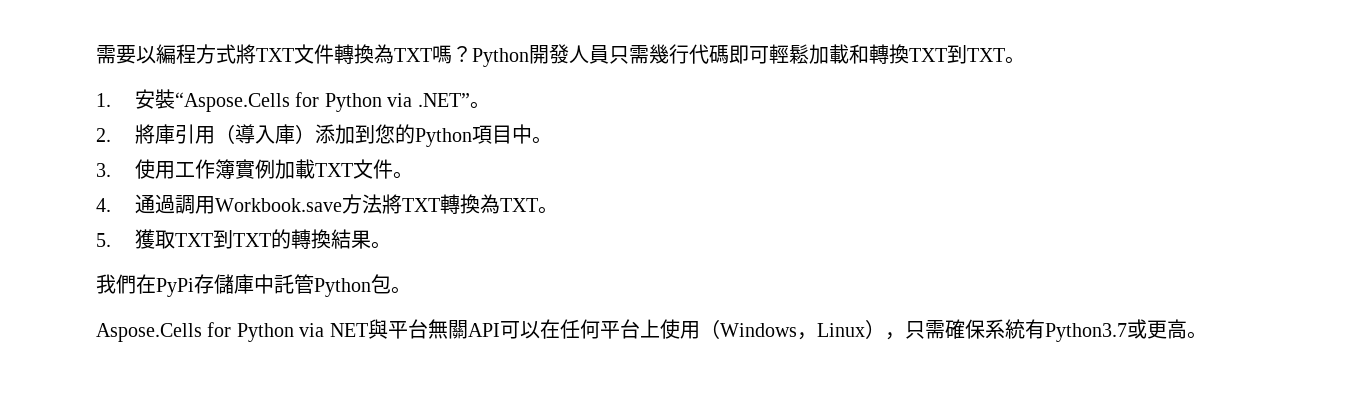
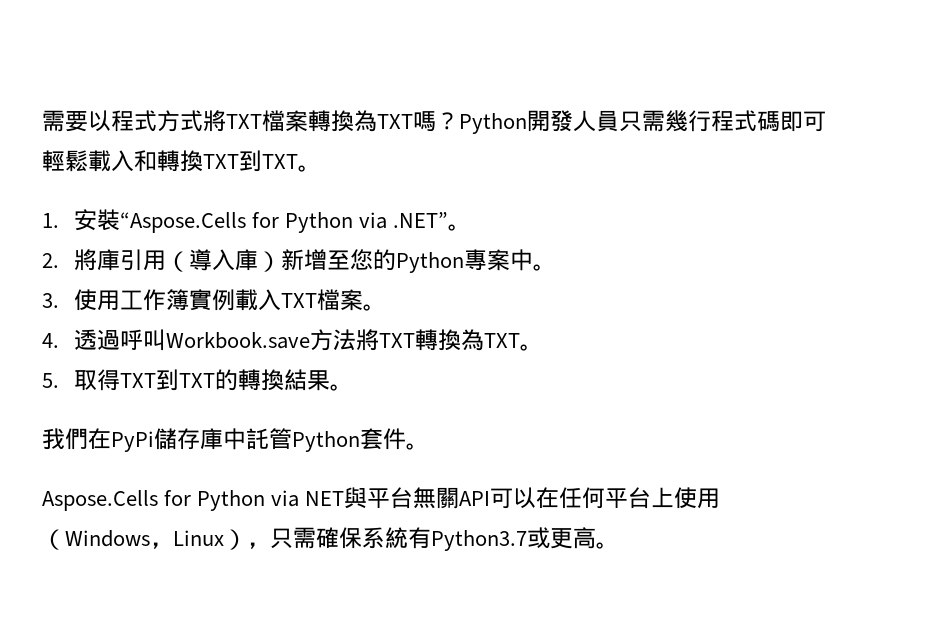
- 需要以編程方式將TXT文件轉換為TXT嗎？
+ 需要以程式方式將TXT檔案轉換為TXT嗎？
- Python開發人員只需幾行代碼即可輕鬆加載和轉換TXT到TXT。
+ Python開發人員只需幾行程式碼即可輕鬆載入和轉換TXT到TXT。
- 2.將庫引用（導入庫）添加到您的Python項目中。
+ 2.將庫引用（導入庫）新增至您的Python專案中。
- 3.使用工作簿實例加載TXT文件。
+ 3.使用工作簿實例載入TXT檔案。
- 4.通過調用Workbook.save方法將TXT轉換為TXT。
+ 4.透過呼叫Workbook.save方法將TXT轉換為TXT。
- 5.獲取TXT到TXT的轉換結果。
+ 5.取得TXT到TXT的轉換結果。
- 我們在PyPi存儲庫中託管Python包。
+ 我們在PyPi儲存庫中託管Python套件。

